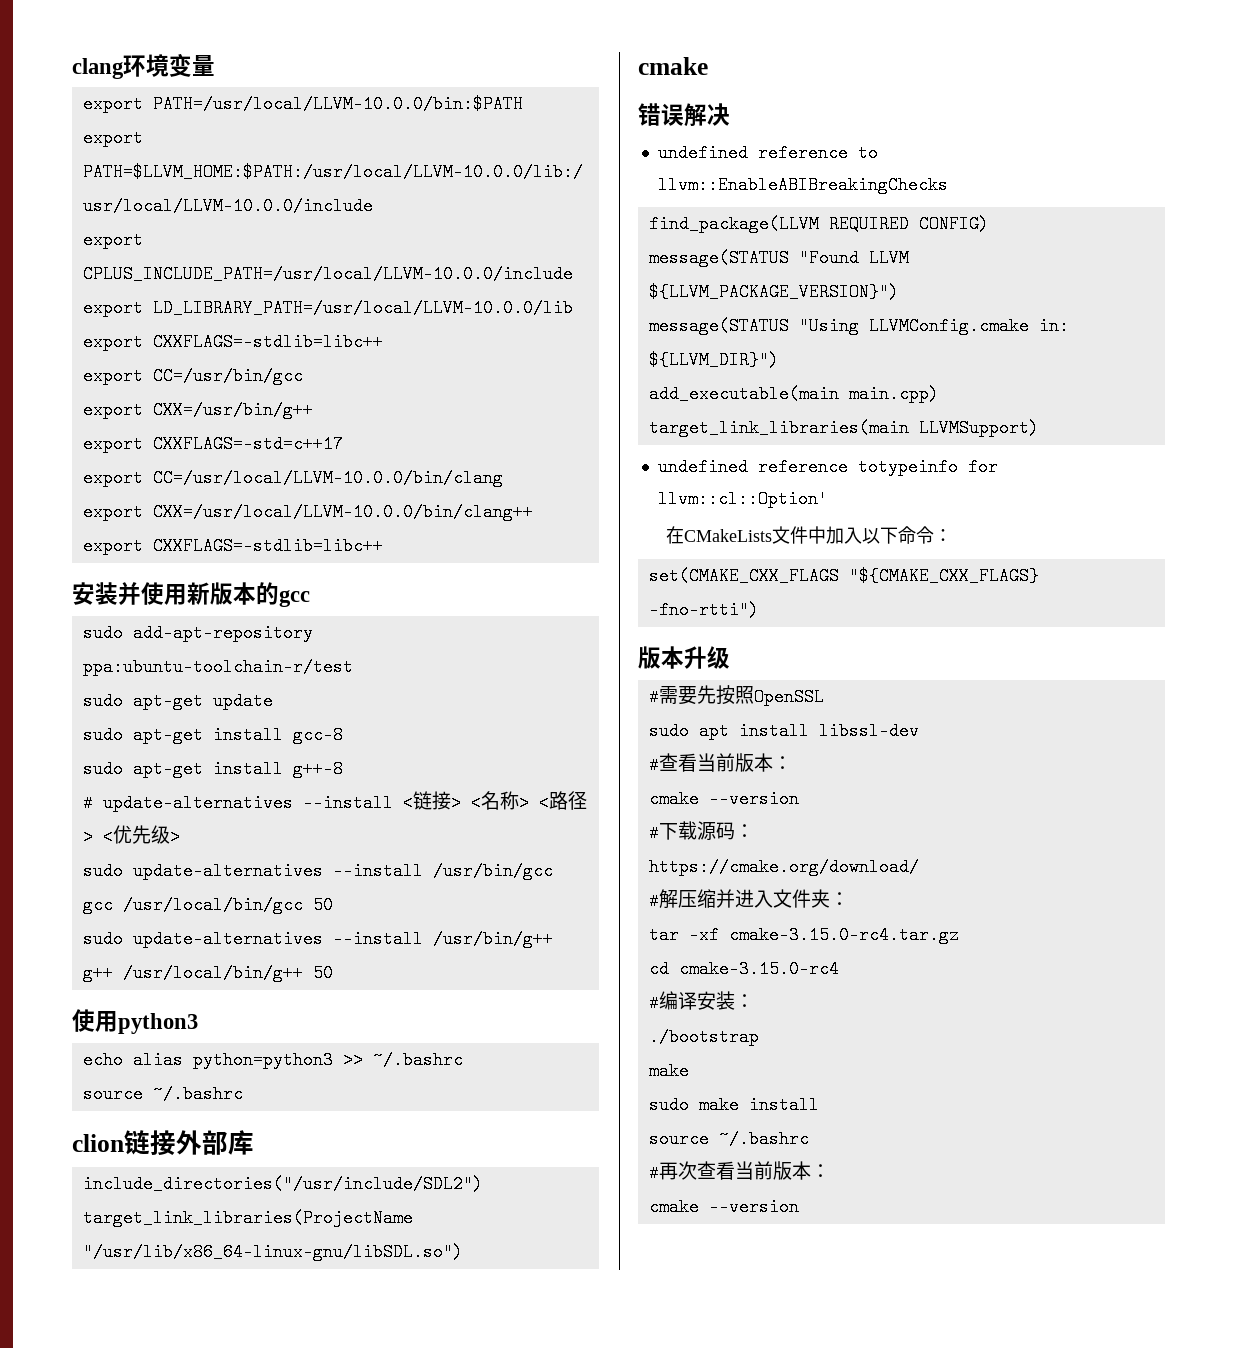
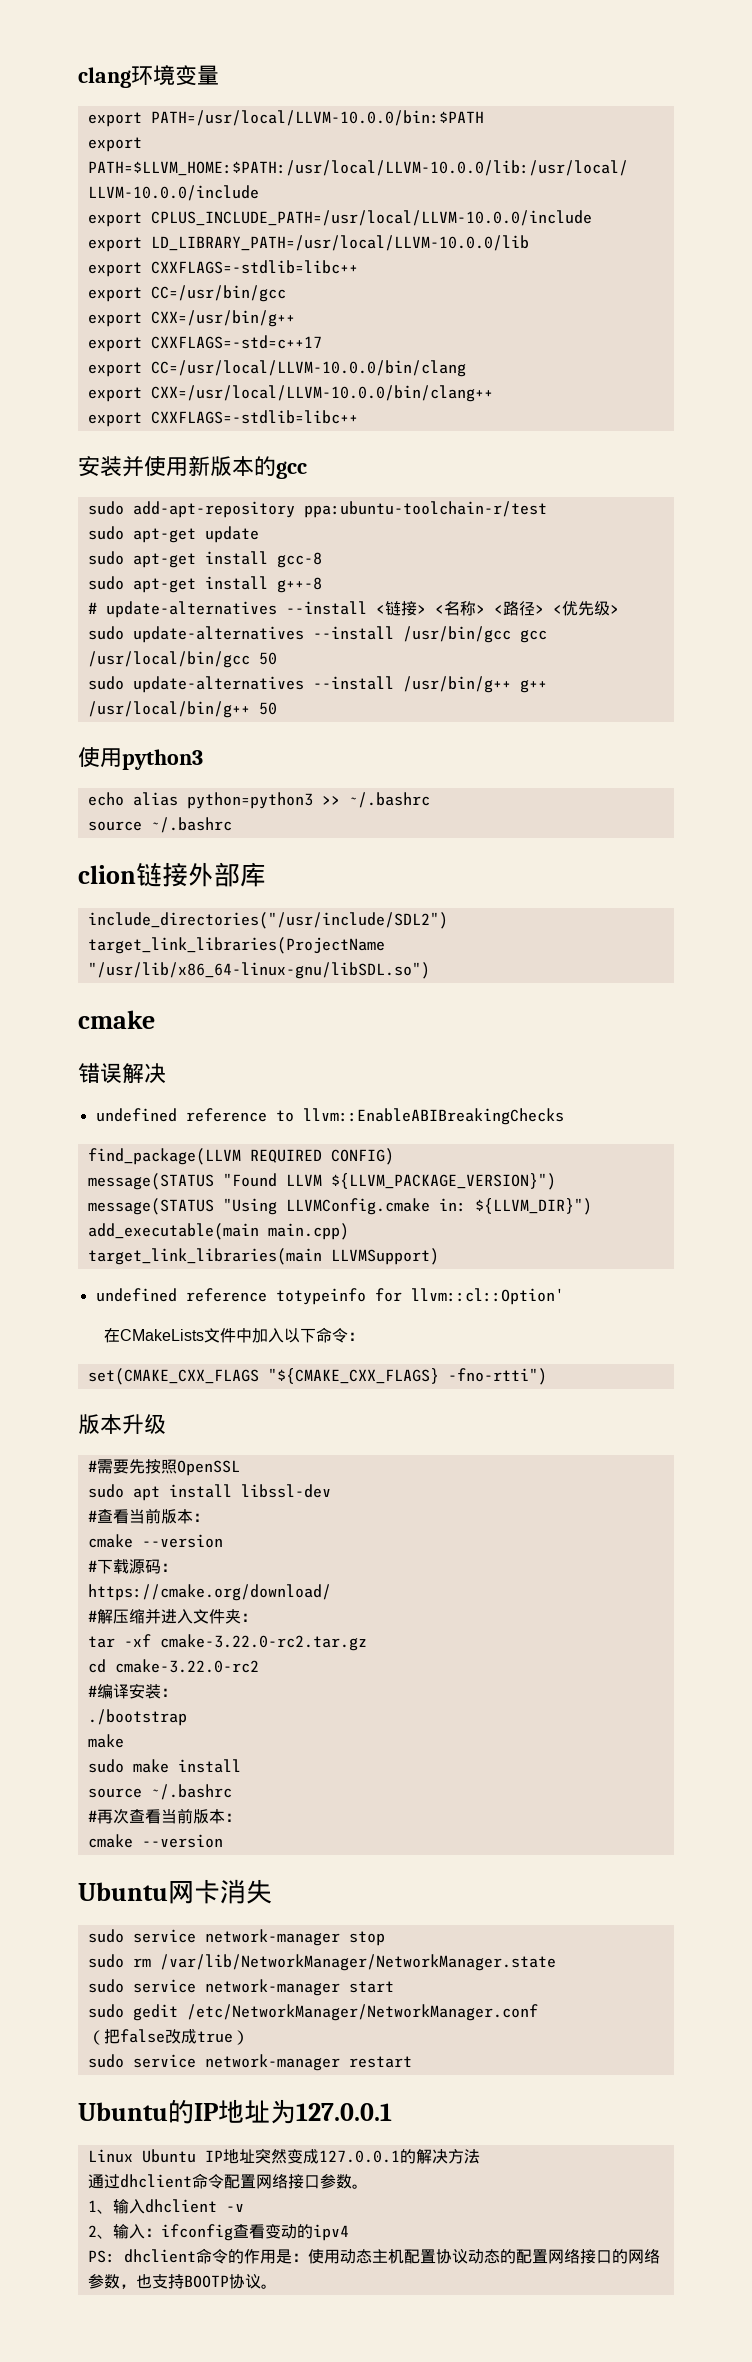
- tar -xf cmake-3.15.0-rc4.tar.gz
+ tar -xf cmake-3.22.0-rc2.tar.gz
- cd cmake-3.15.0-rc4
+ cd cmake-3.22.0-rc2
+ Ubuntu网卡消失
+ sudo service network-manager stop
+ sudo rm /var/lib/NetworkManager/NetworkManager.state
+ sudo service network-manager start
+ sudo gedit /etc/NetworkManager/NetworkManager.conf
+ （把false改成true）
+ sudo service network-manager restart
+ Ubuntu的IP地址为127.0.0.1
+ Linux Ubuntu IP地址突然变成127.0.0.1的解决方法
+ 通过dhclient命令配置网络接口参数。
+ 1、输入dhclient -v
+ 2、输入：ifconfig查看变动的ipv4
+ PS: dhclient命令的作用是：使用动态主机配置协议动态的配置网络接口的网络参数，也支持BOOTP协议。

